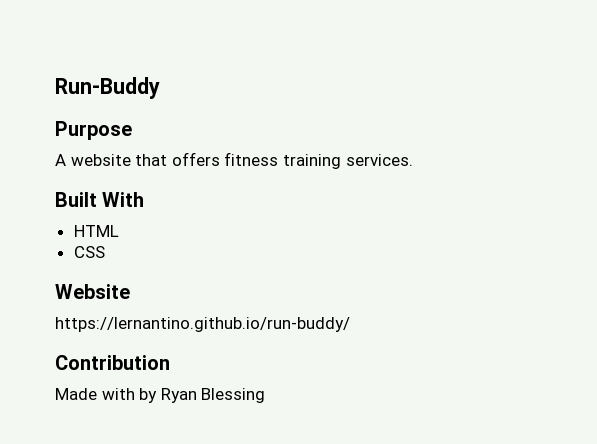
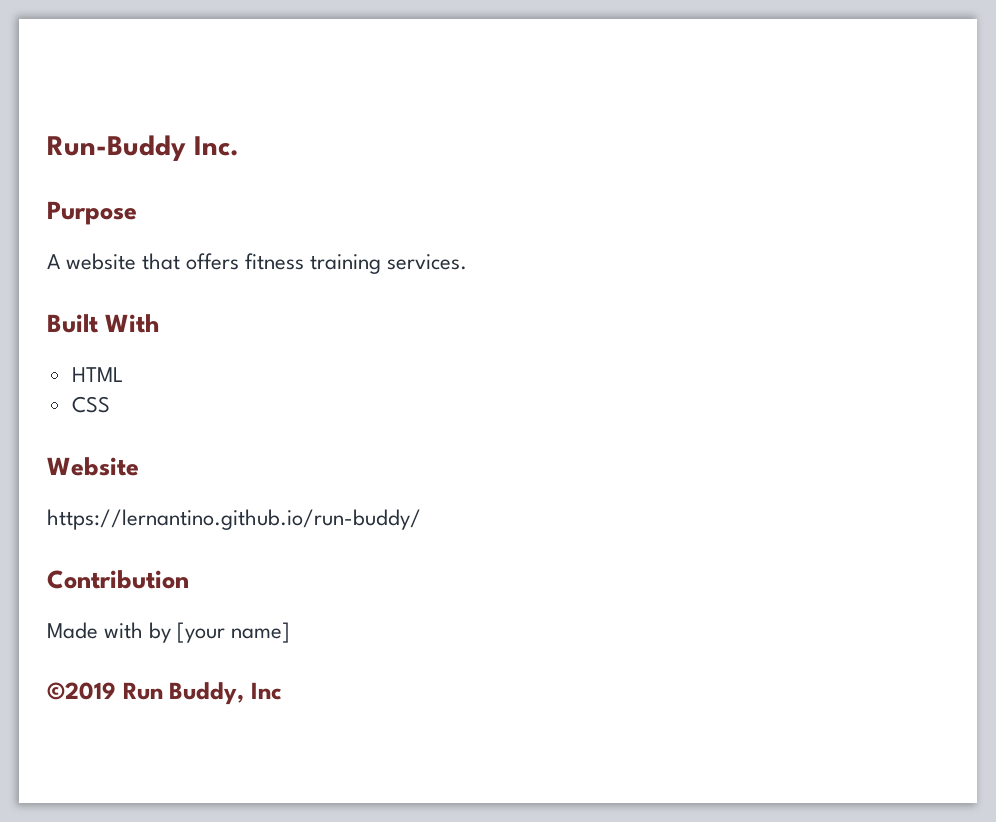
- Run-Buddy
+ Run-Buddy Inc.
- Made with by Ryan Blessing
+ Made with by [your name]
+ ©2019 Run Buddy, Inc

